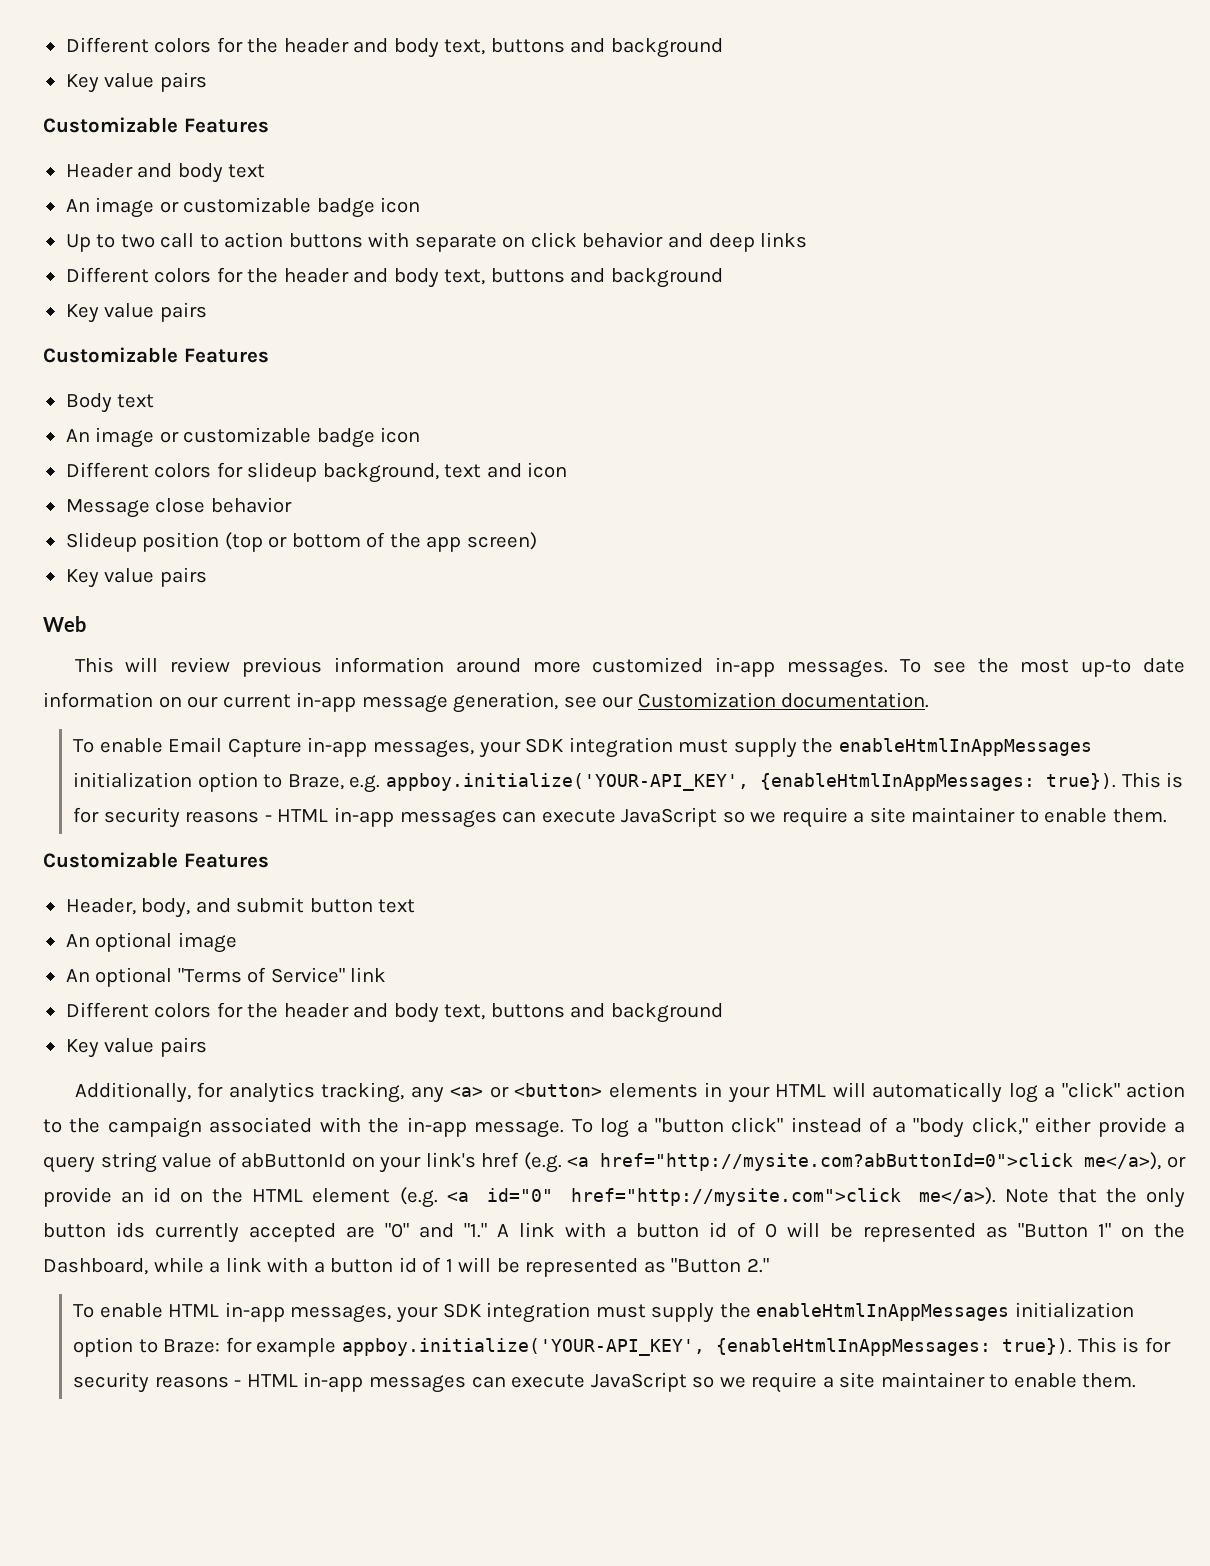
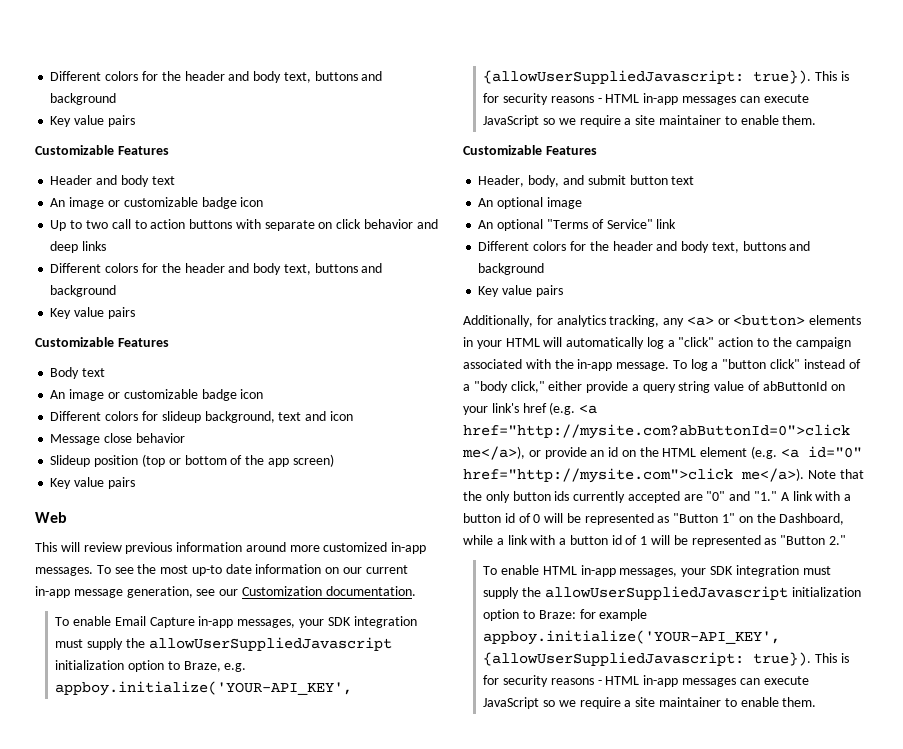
- To enable Email Capture in-app messages, your SDK integration must supply the enableHtmlInAppMessages initialization option to Braze, e.g. appboy.initialize('YOUR-API_KEY', {enableHtmlInAppMessages: true}).
+ To enable Email Capture in-app messages, your SDK integration must supply the allowUserSuppliedJavascript initialization option to Braze, e.g. appboy.initialize('YOUR-API_KEY', {allowUserSuppliedJavascript: true}).
- To enable HTML in-app messages, your SDK integration must supply the enableHtmlInAppMessages initialization option to Braze: for example appboy.initialize('YOUR-API_KEY', {enableHtmlInAppMessages: true}).
+ To enable HTML in-app messages, your SDK integration must supply the allowUserSuppliedJavascript initialization option to Braze: for example appboy.initialize('YOUR-API_KEY', {allowUserSuppliedJavascript: true}).

